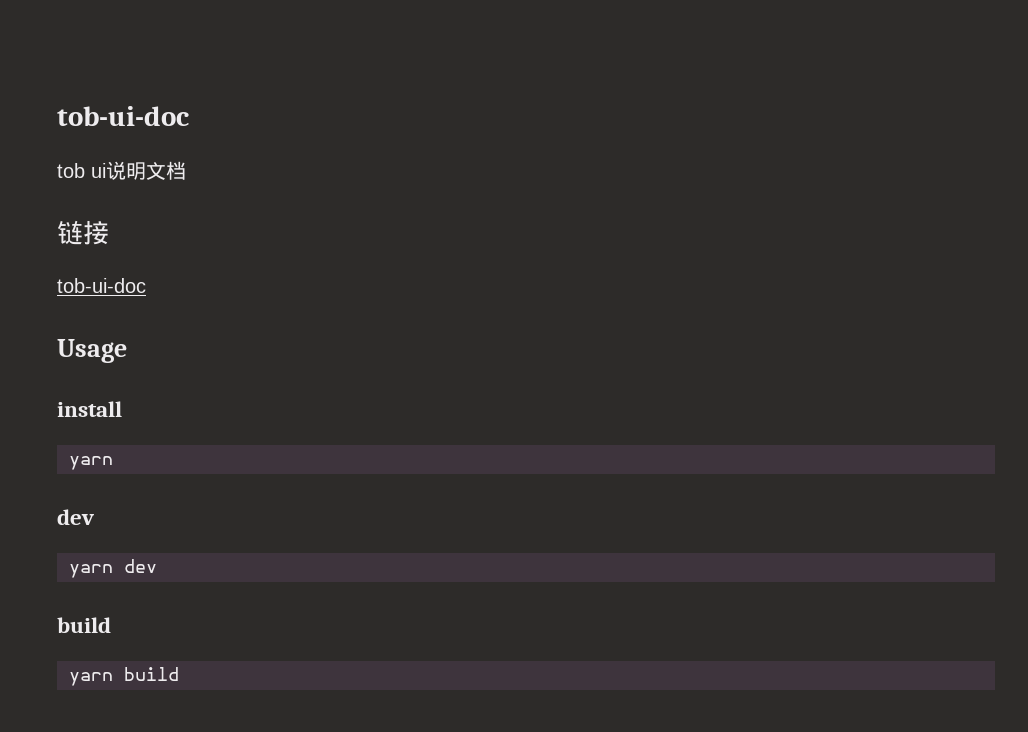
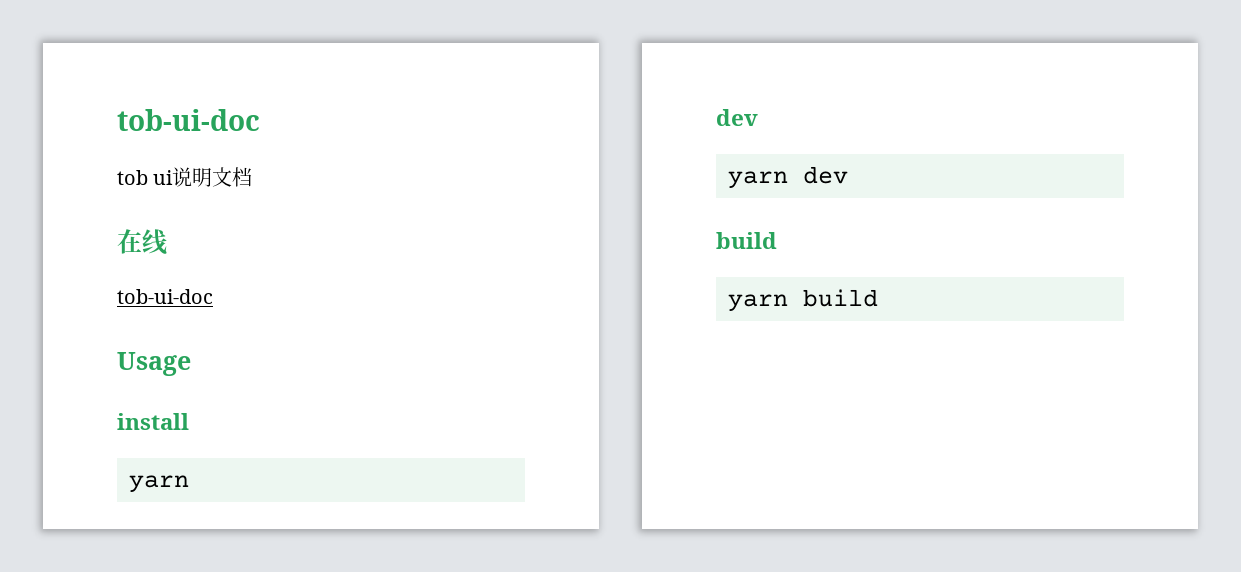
- 链接
+ 在线

